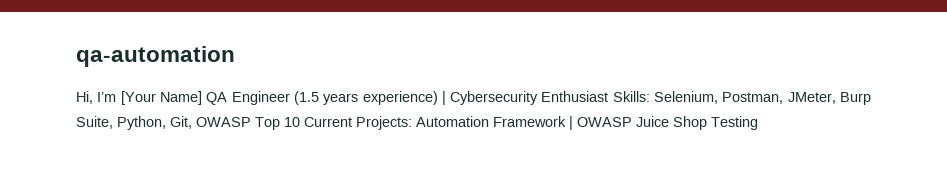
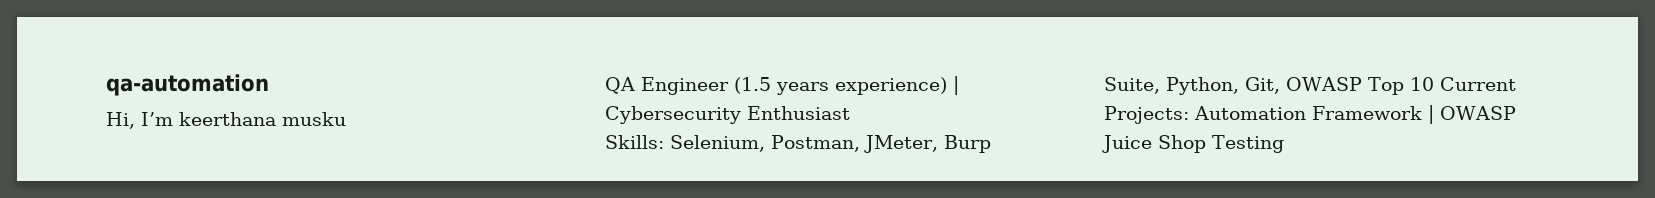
- Hi, I’m [Your Name] QA Engineer (1.5 years experience) | Cybersecurity Enthusiast Skills: Selenium, Postman, JMeter, Burp Suite, Python, Git, OWASP Top 10 Current Projects: Automation Framework | OWASP Juice Shop Testing
+ Hi, I’m keerthana musku
+ QA Engineer (1.5 years experience) | Cybersecurity Enthusiast
+ Skills: Selenium, Postman, JMeter, Burp Suite, Python, Git, OWASP Top 10 Current Projects: Automation Framework | OWASP Juice Shop Testing

